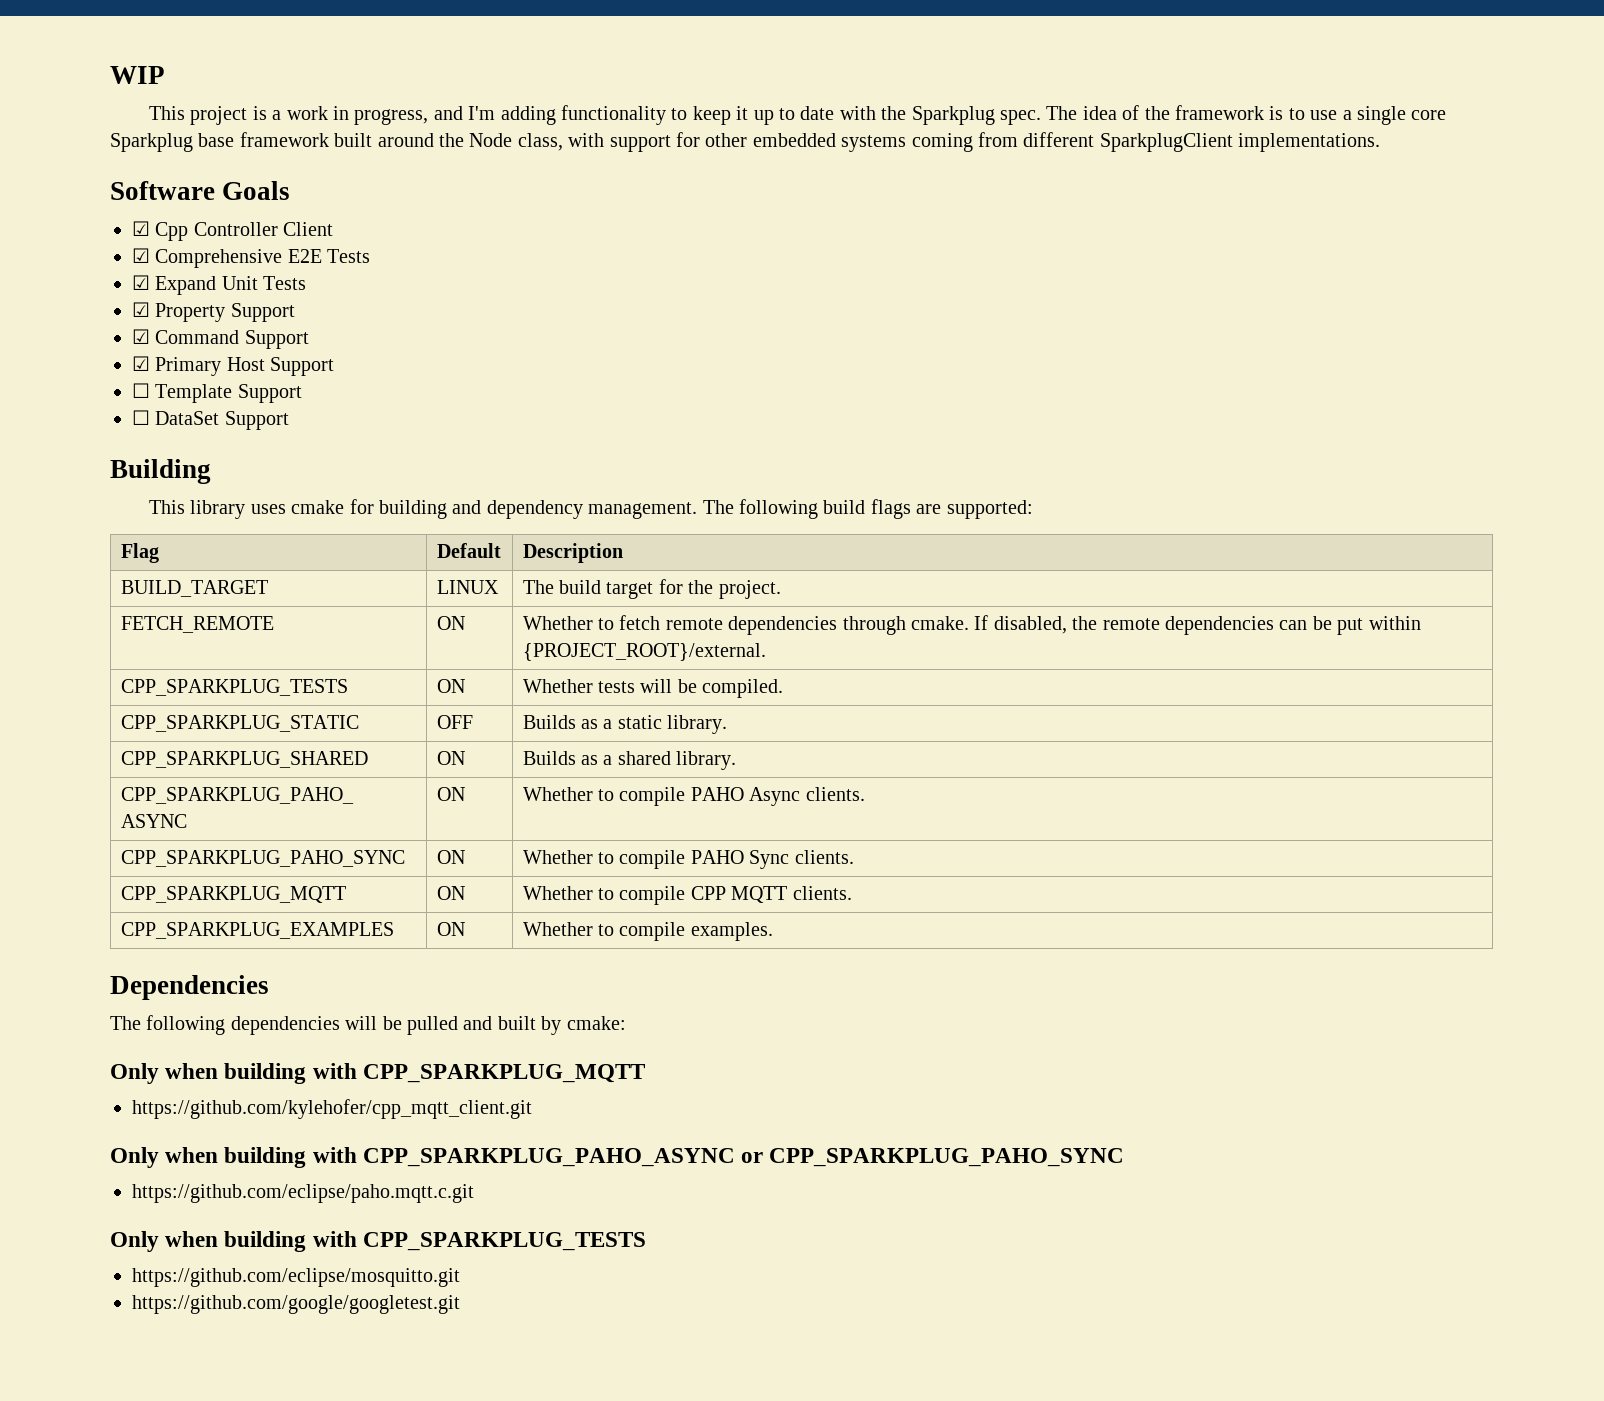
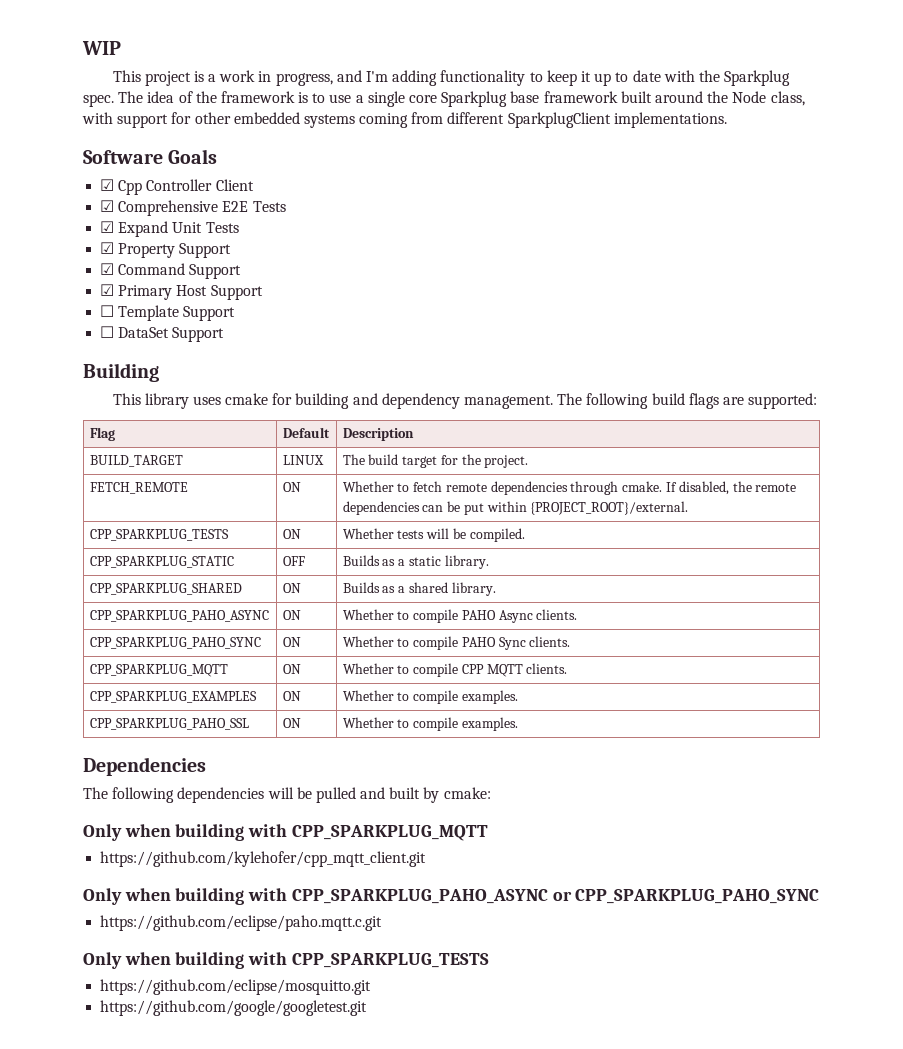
+ CPP_SPARKPLUG_PAHO_SSL | ON | Whether to compile examples.

